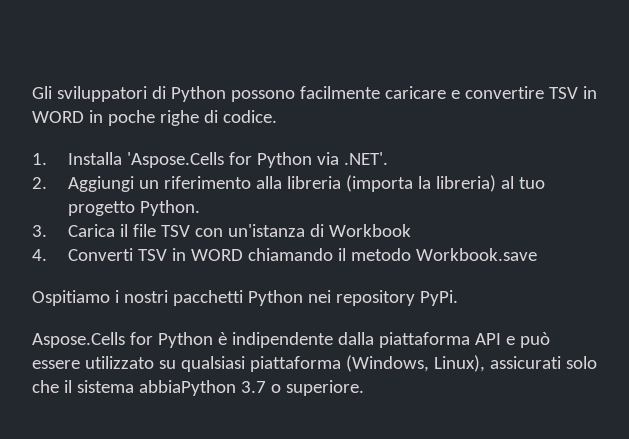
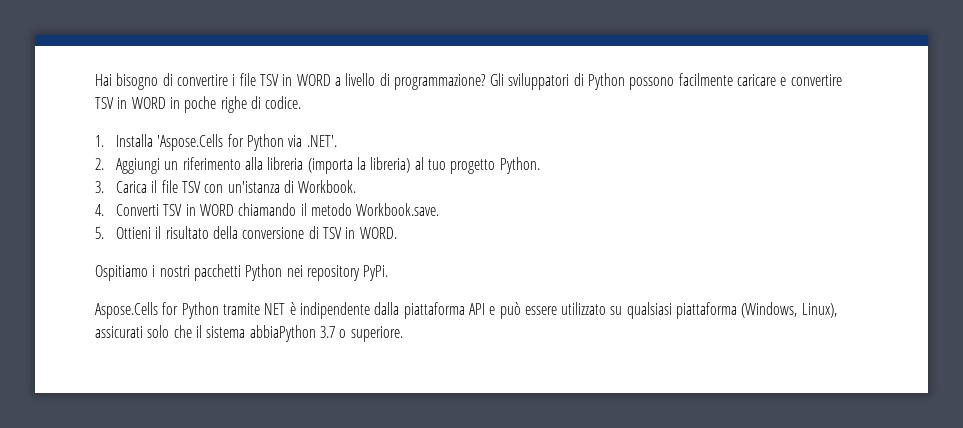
+ Hai bisogno di convertire i file TSV in WORD a livello di programmazione?
- 3. Carica il file TSV con un'istanza di Workbook
+ 3. Carica il file TSV con un'istanza di Workbook.
- 4. Converti TSV in WORD chiamando il metodo Workbook.save
+ 4. Converti TSV in WORD chiamando il metodo Workbook.save.
+ 5. Ottieni il risultato della conversione di TSV in WORD.
- Aspose.Cells for Python è indipendente dalla piattaforma API e può essere utilizzato su qualsiasi piattaforma (Windows, Linux), assicurati solo che il sistema abbiaPython 3.7 o superiore.
+ Aspose.Cells for Python tramite NET è indipendente dalla piattaforma API e può essere utilizzato su qualsiasi piattaforma (Windows, Linux), assicurati solo che il sistema abbiaPython 3.7 o superiore.

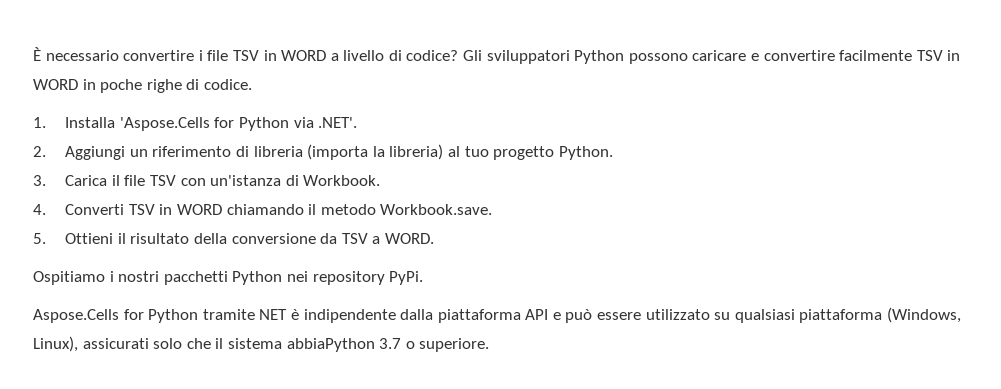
- Hai bisogno di convertire i file TSV in WORD a livello di programmazione?
+ È necessario convertire i file TSV in WORD a livello di codice?
- Gli sviluppatori di Python possono facilmente caricare e convertire TSV in WORD in poche righe di codice.
+ Gli sviluppatori Python possono caricare e convertire facilmente TSV in WORD in poche righe di codice.
- 2. Aggiungi un riferimento alla libreria (importa la libreria) al tuo progetto Python.
+ 2. Aggiungi un riferimento di libreria (importa la libreria) al tuo progetto Python.
- 5. Ottieni il risultato della conversione di TSV in WORD.
+ 5. Ottieni il risultato della conversione da TSV a WORD.

